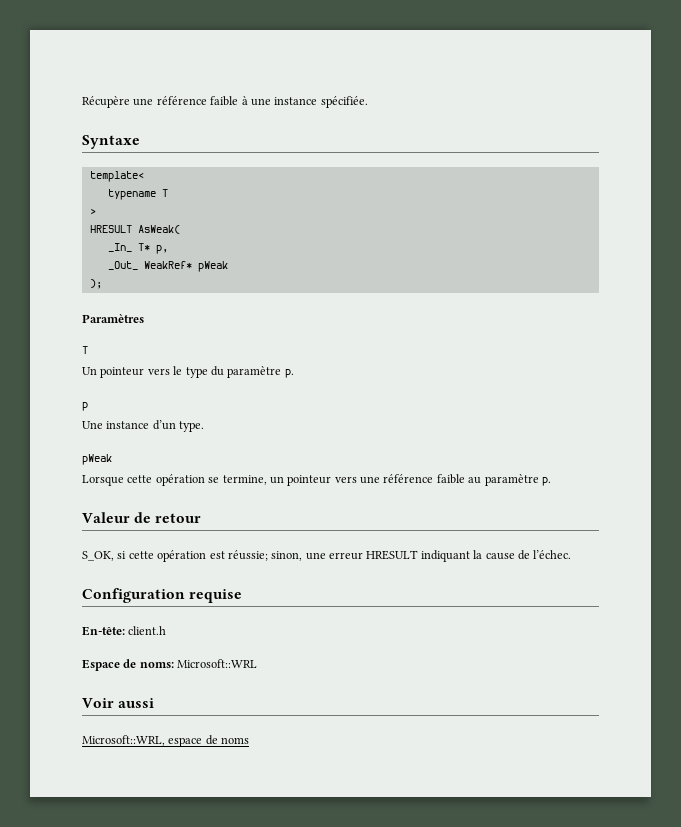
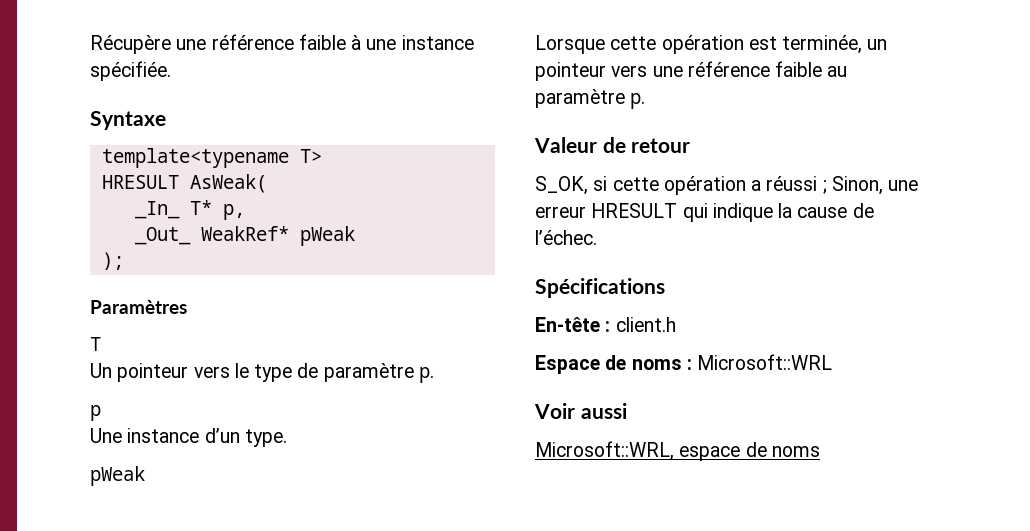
- template<
- typename T
- >
+ template<typename T>
- Un pointeur vers le type du paramètre p.
+ Un pointeur vers le type de paramètre p.
- Lorsque cette opération se termine, un pointeur vers une référence faible au paramètre p.
+ Lorsque cette opération est terminée, un pointeur vers une référence faible au paramètre p.
- S_OK, si cette opération est réussie; sinon, une erreur HRESULT indiquant la cause de l’échec.
+ S_OK, si cette opération a réussi ; Sinon, une erreur HRESULT qui indique la cause de l’échec.
- Configuration requise
- En-tête: client.h
+ Spécifications
+ En-tête : client.h
- Espace de noms: Microsoft::WRL
+ Espace de noms : Microsoft::WRL

